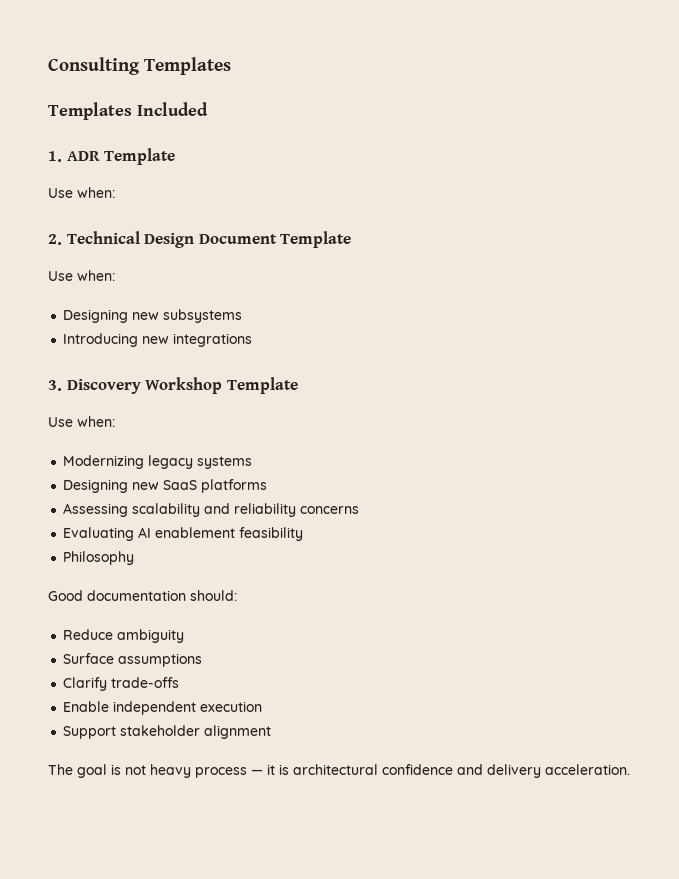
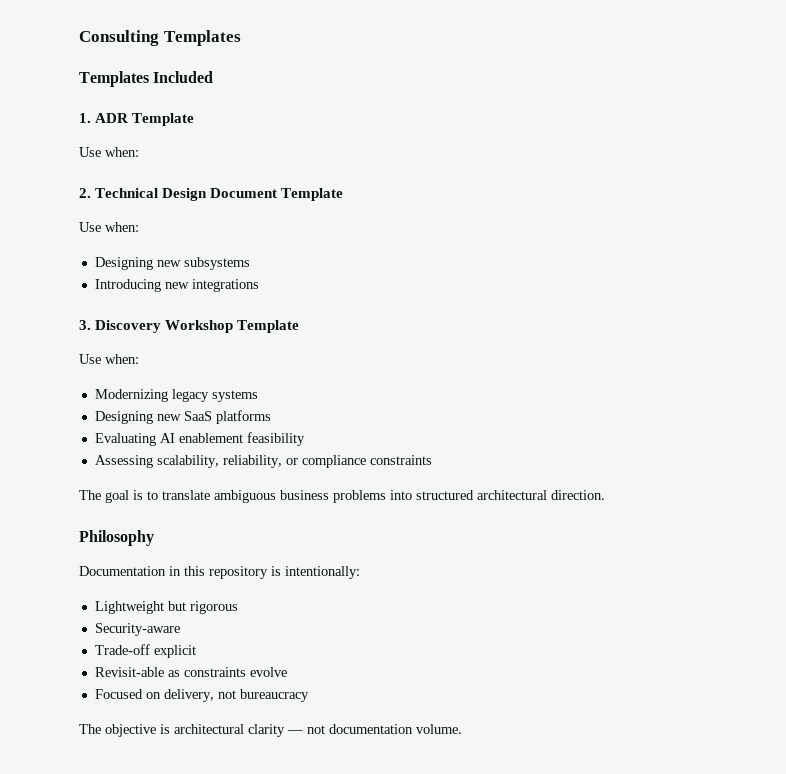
- Assessing scalability and reliability concerns
+ Assessing scalability, reliability, or compliance constraints
+ The goal is to translate ambiguous business problems into structured architectural direction.
  Philosophy
- Good documentation should:
- Reduce ambiguity
- Surface assumptions
- Clarify trade-offs
- Enable independent execution
- Support stakeholder alignment
- The goal is not heavy process — it is architectural confidence and delivery acceleration.
+ Documentation in this repository is intentionally:
+ Lightweight but rigorous
+ Security-aware
+ Trade-off explicit
+ Revisit-able as constraints evolve
+ Focused on delivery, not bureaucracy
+ The objective is architectural clarity — not documentation volume.

